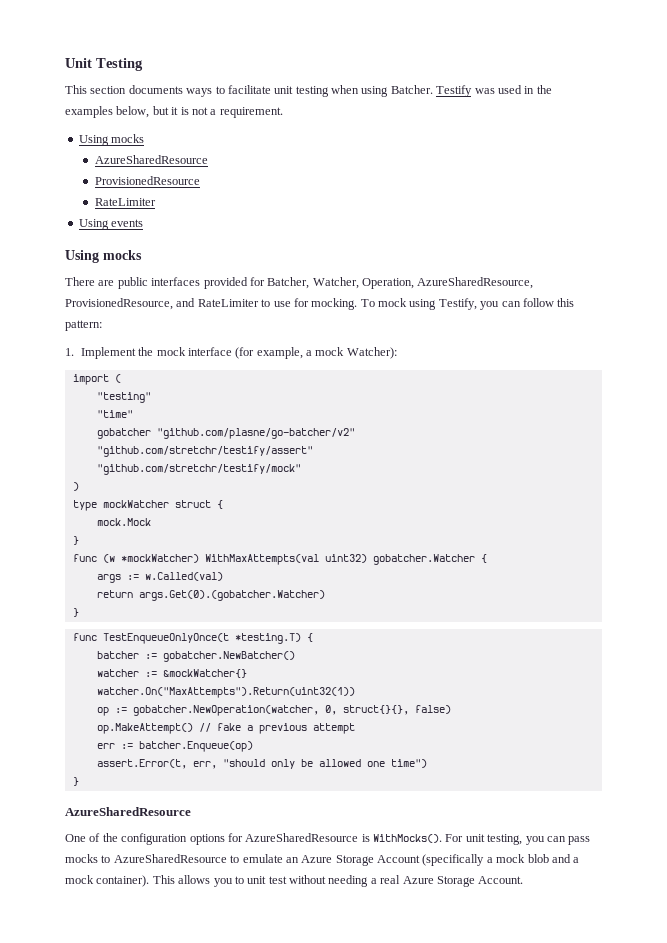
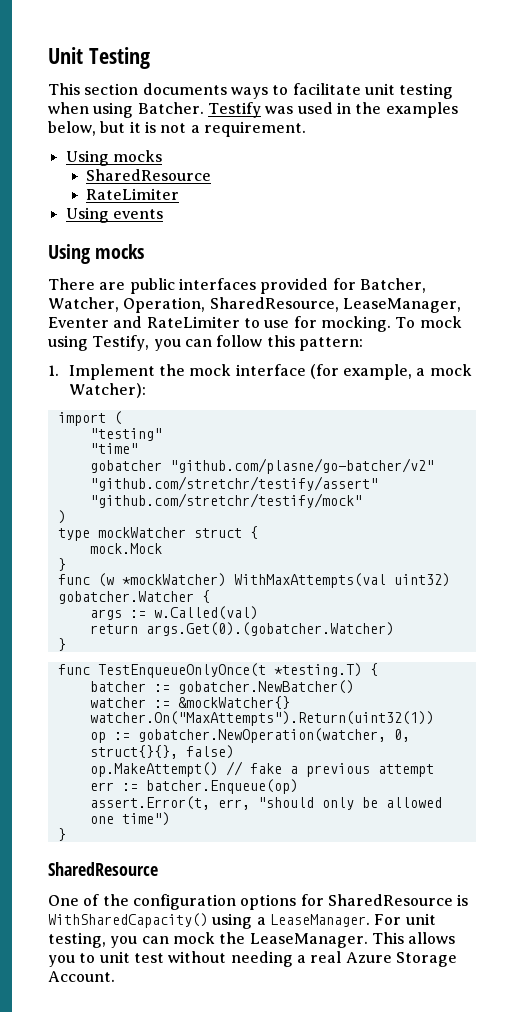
  Testify was used in the examples below, but it is not a requirement.
  Using mocks
- AzureSharedResource
- ProvisionedResource
+ SharedResource
- There are public interfaces provided for Batcher, Watcher, Operation, AzureSharedResource, ProvisionedResource, and RateLimiter to use for mocking.
+ There are public interfaces provided for Batcher, Watcher, Operation, SharedResource, LeaseManager, Eventer and RateLimiter to use for mocking.
  assert.Error(t, err, "should only be allowed one time")
  }
- AzureSharedResource
+ SharedResource
- One of the configuration options for AzureSharedResource is WithMocks().
+ One of the configuration options for SharedResource is WithSharedCapacity() using a LeaseManager.
- For unit testing, you can pass mocks to AzureSharedResource to emulate an Azure Storage Account (specifically a mock blob and a mock container).
+ For unit testing, you can mock the LeaseManager.

